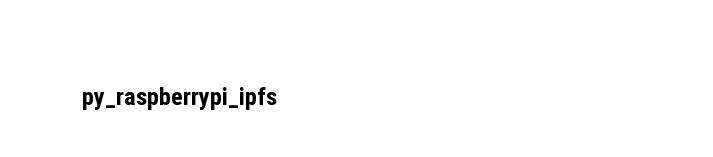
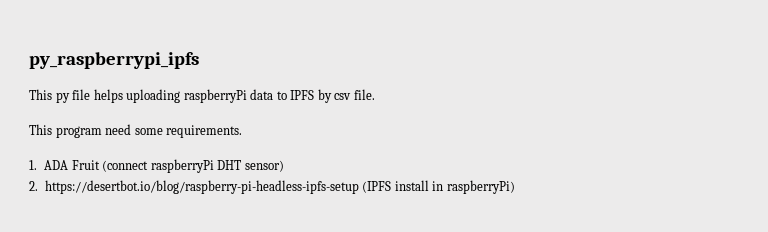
+ This py file helps uploading raspberryPi data to IPFS by csv file.
+ This program need some requirements.
+ 1. ADA Fruit (connect raspberryPi DHT sensor)
+ 2. https://desertbot.io/blog/raspberry-pi-headless-ipfs-setup (IPFS install in raspberryPi)

